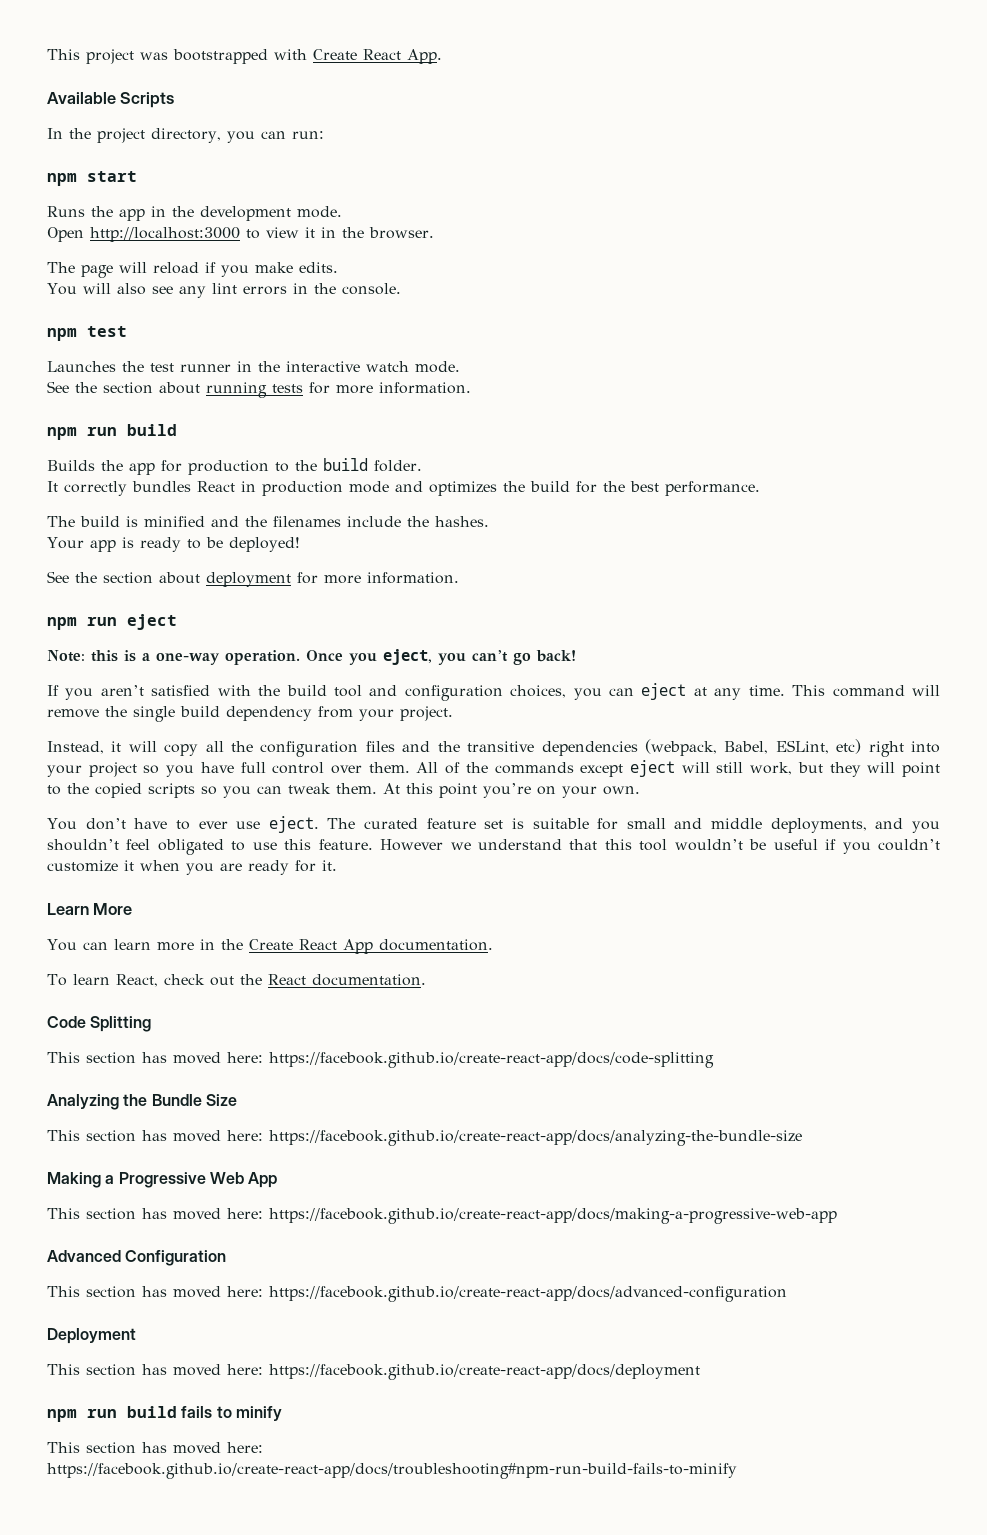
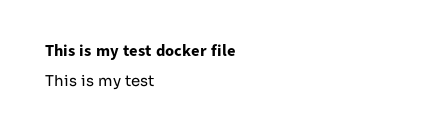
- This project was bootstrapped with Create React App.
- Available Scripts
- In the project directory, you can run:
- npm start
- Runs the app in the development mode.
- Open http://localhost:3000 to view it in the browser.
- The page will reload if you make edits.
- You will also see any lint errors in the console.
- npm test
- Launches the test runner in the interactive watch mode.
- See the section about running tests for more information.
- npm run build
- Builds the app for production to the build folder.
- It correctly bundles React in production mode and optimizes the build for the best performance.
- The build is minified and the filenames include the hashes.
- Your app is ready to be deployed!
- See the section about deployment for more information.
- npm run eject
- Note: this is a one-way operation. Once you eject, you can’t go back!
- If you aren’t satisfied with the build tool and configuration choices, you can eject at any time. This command will remove the single build dependency from your project.
- Instead, it will copy all the configuration files and the transitive dependencies (webpack, Babel, ESLint, etc) right into your project so you have full control over them. All of the commands except eject will still work, but they will point to the copied scripts so you can tweak them. At this point you’re on your own.
- You don’t have to ever use eject. The curated feature set is suitable for small and middle deployments, and you shouldn’t feel obligated to use this feature. However we understand that this tool wouldn’t be useful if you couldn’t customize it when you are ready for it.
- Learn More
- You can learn more in the Create React App documentation.
- To learn React, check out the React documentation.
- Code Splitting
- This section has moved here: https://facebook.github.io/create-react-app/docs/code-splitting
- Analyzing the Bundle Size
- This section has moved here: https://facebook.github.io/create-react-app/docs/analyzing-the-bundle-size
- Making a Progressive Web App
- This section has moved here: https://facebook.github.io/create-react-app/docs/making-a-progressive-web-app
- Advanced Configuration
- This section has moved here: https://facebook.github.io/create-react-app/docs/advanced-configuration
- Deployment
- This section has moved here: https://facebook.github.io/create-react-app/docs/deployment
- npm run build fails to minify
- This section has moved here: https://facebook.github.io/create-react-app/docs/troubleshooting#npm-run-build-fails-to-minify
+ This is my test docker file
+ This is my test

